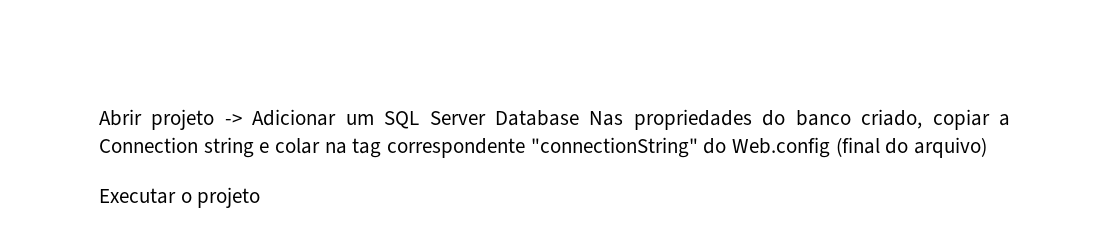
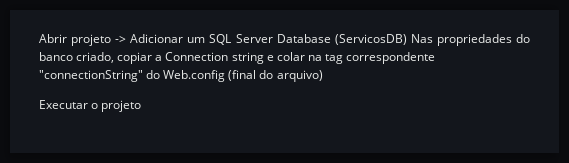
- Abrir projeto -> Adicionar um SQL Server Database Nas propriedades do banco criado, copiar a Connection string e colar na tag correspondente "connectionString" do Web.config (final do arquivo)
+ Abrir projeto -> Adicionar um SQL Server Database (ServicosDB) Nas propriedades do banco criado, copiar a Connection string e colar na tag correspondente "connectionString" do Web.config (final do arquivo)

